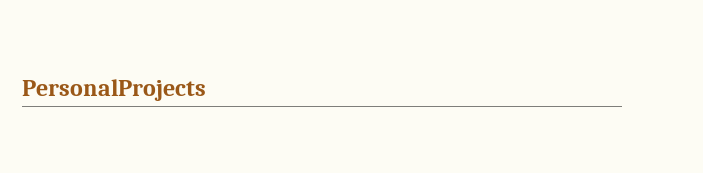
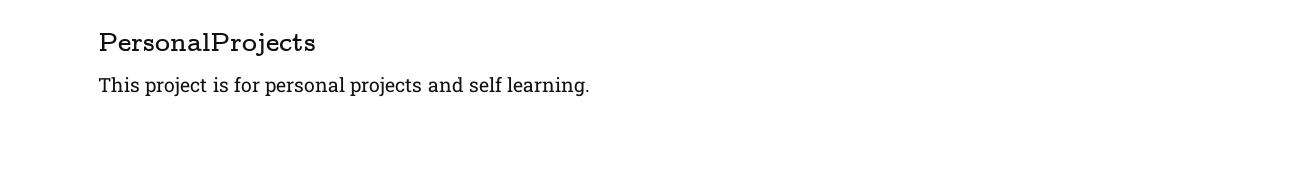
+ This project is for personal projects and self learning.

